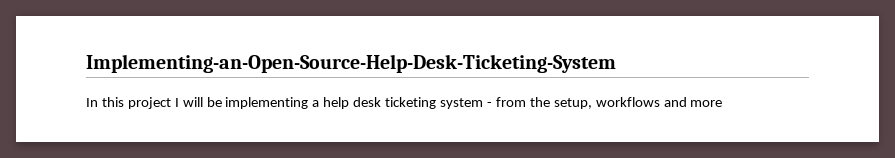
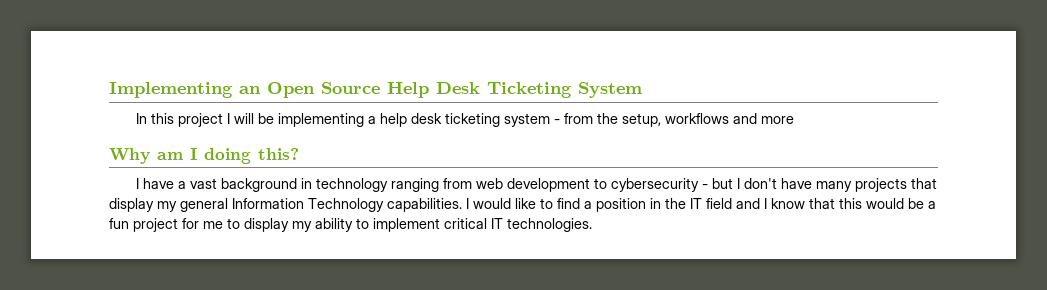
- Implementing-an-Open-Source-Help-Desk-Ticketing-System
+ Implementing an Open Source Help Desk Ticketing System
+ Why am I doing this?
+ I have a vast background in technology ranging from web development to cybersecurity - but I don't have many projects that display my general Information Technology capabilities. I would like to find a position in the IT field and I know that this would be a fun project for me to display my ability to implement critical IT technologies.

